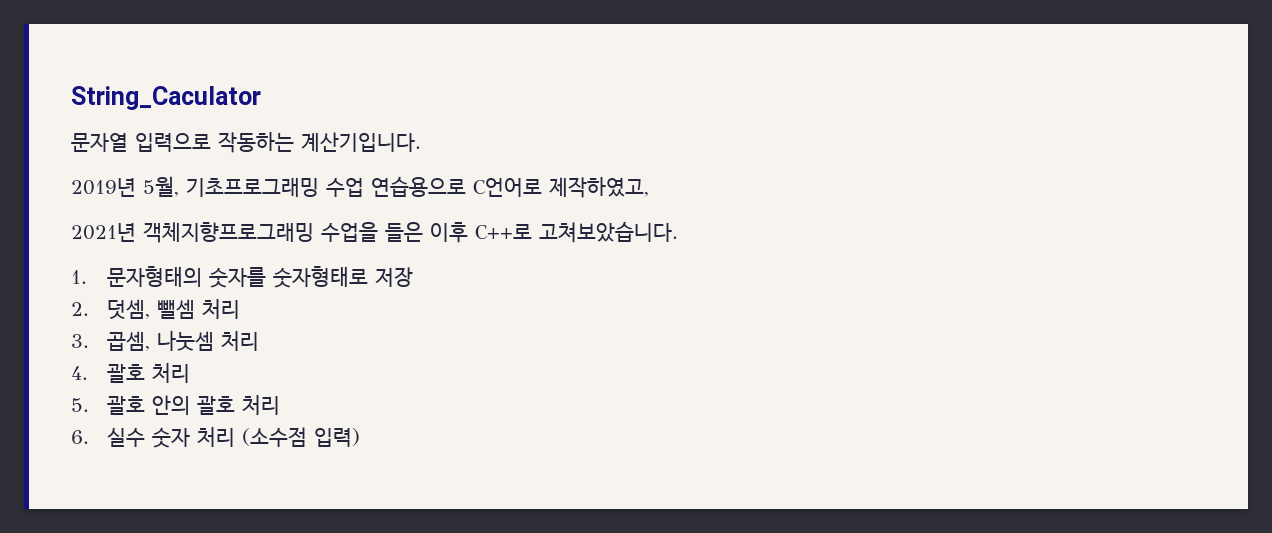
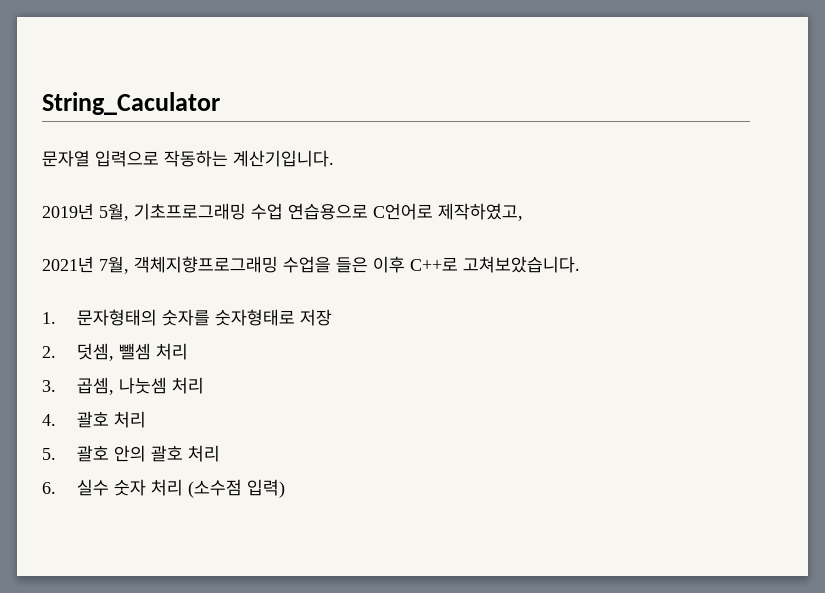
- 2021년 객체지향프로그래밍 수업을 들은 이후 C++로 고쳐보았습니다.
+ 2021년 7월, 객체지향프로그래밍 수업을 들은 이후 C++로 고쳐보았습니다.

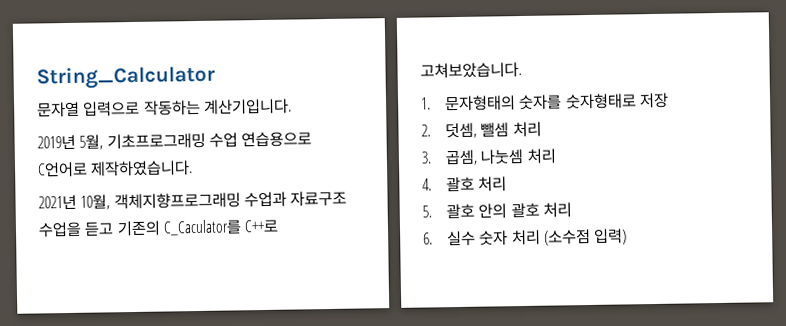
- String_Caculator
+ String_Calculator
- 2019년 5월, 기초프로그래밍 수업 연습용으로 C언어로 제작하였고,
+ 2019년 5월, 기초프로그래밍 수업 연습용으로 C언어로 제작하였습니다.
- 2021년 7월, 객체지향프로그래밍 수업을 들은 이후 C++로 고쳐보았습니다.
+ 2021년 10월, 객체지향프로그래밍 수업과 자료구조 수업을 듣고 기존의 C_Caculator를 C++로 고쳐보았습니다.

